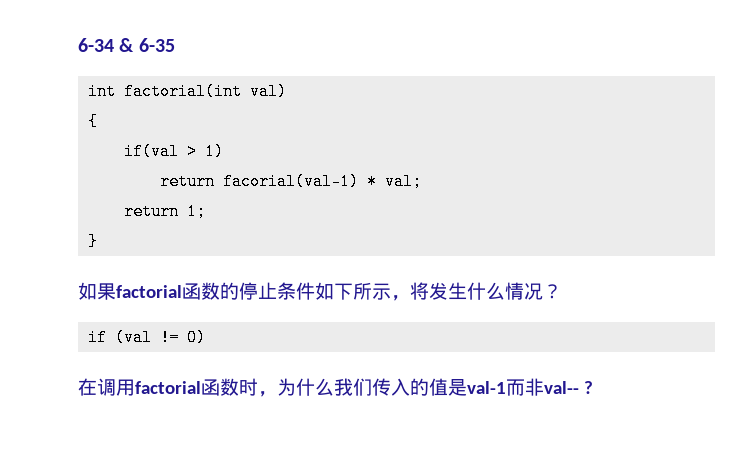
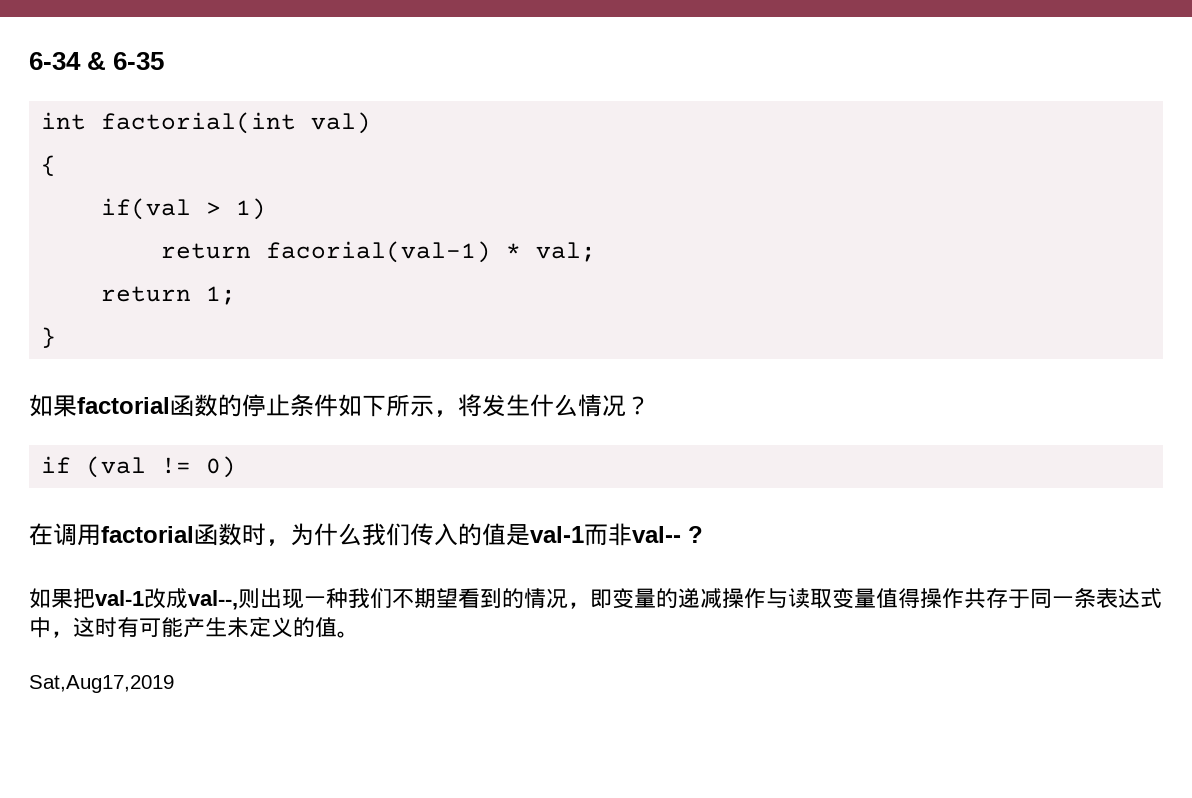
+ 如果把val-1改成val--,则出现一种我们不期望看到的情况，即变量的递减操作与读取变量值得操作共存于同一条表达式中，这时有可能产生未定义的值。
+ Sat,Aug17,2019

